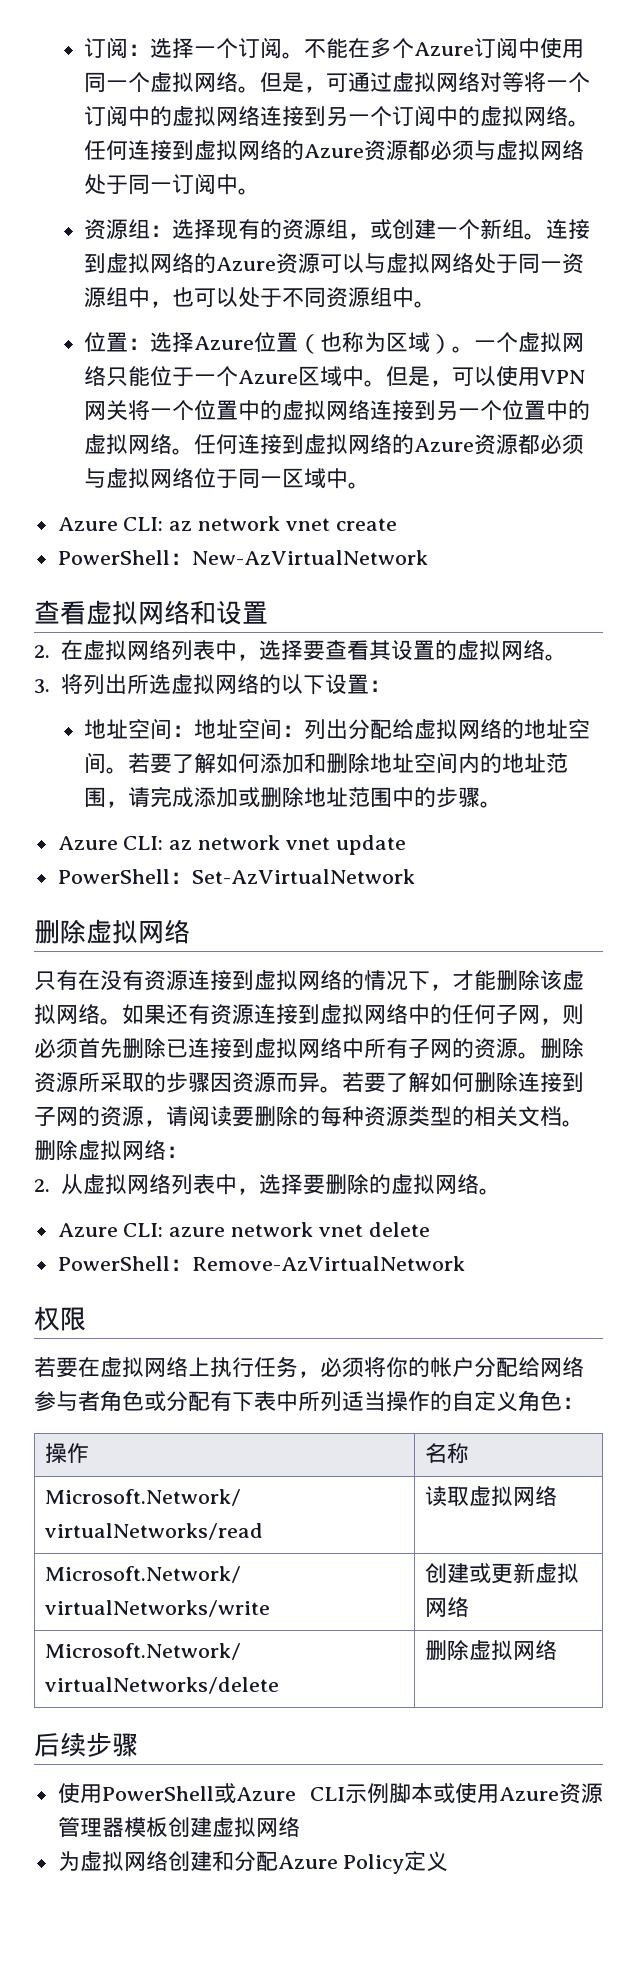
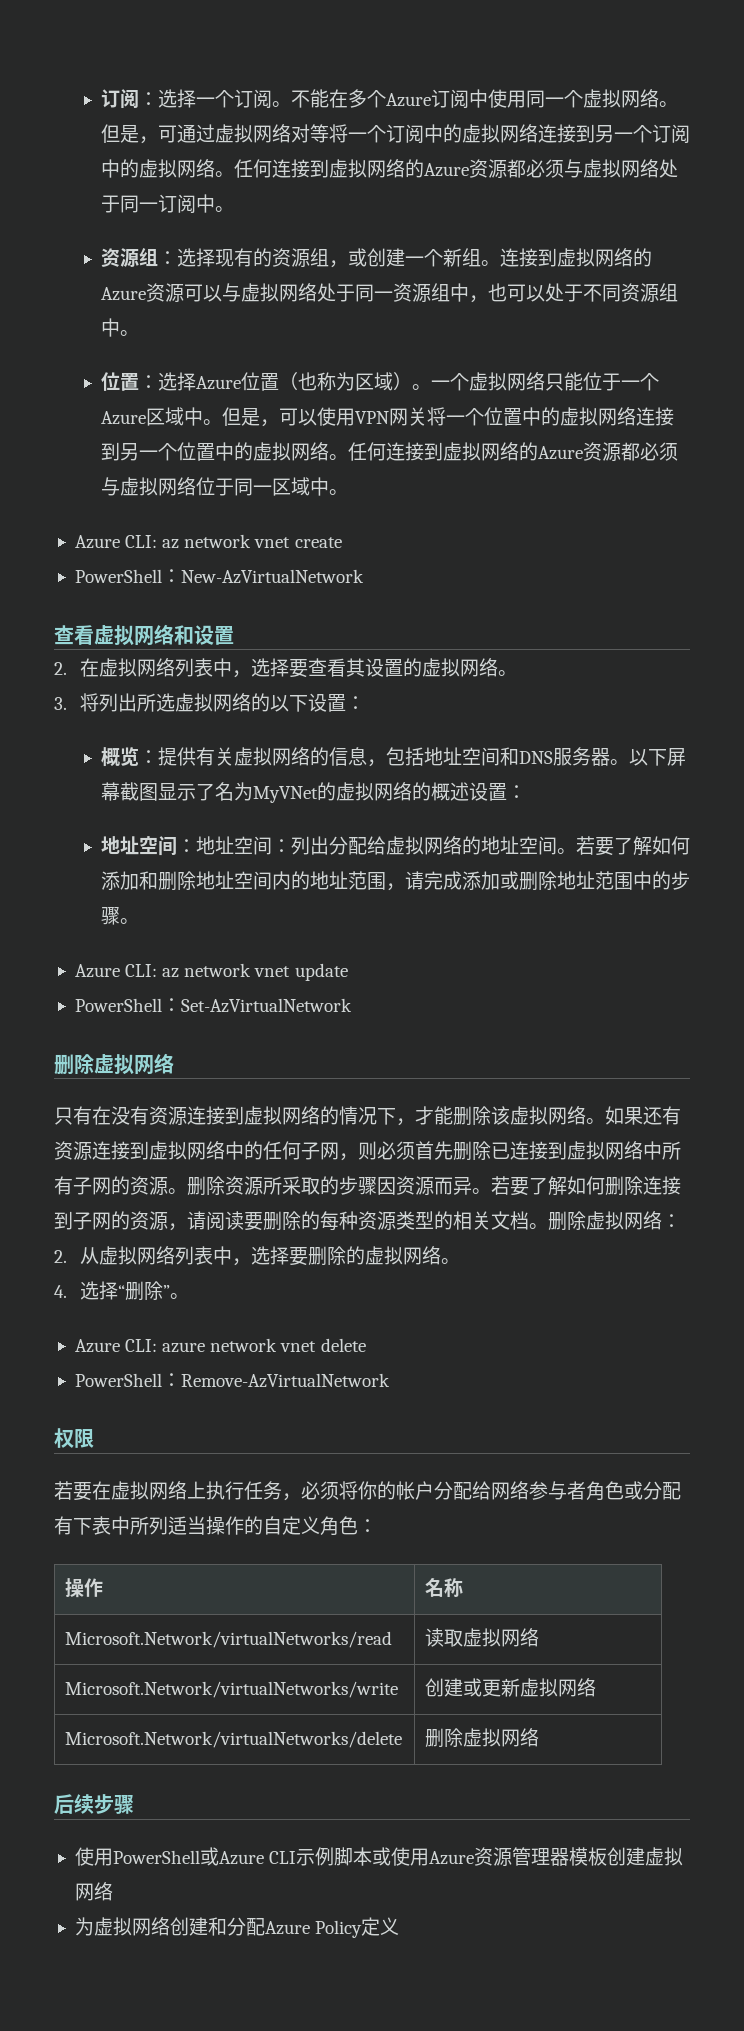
+ 概览：提供有关虚拟网络的信息，包括地址空间和DNS服务器。以下屏幕截图显示了名为MyVNet的虚拟网络的概述设置：
+ 4.选择“删除”。

